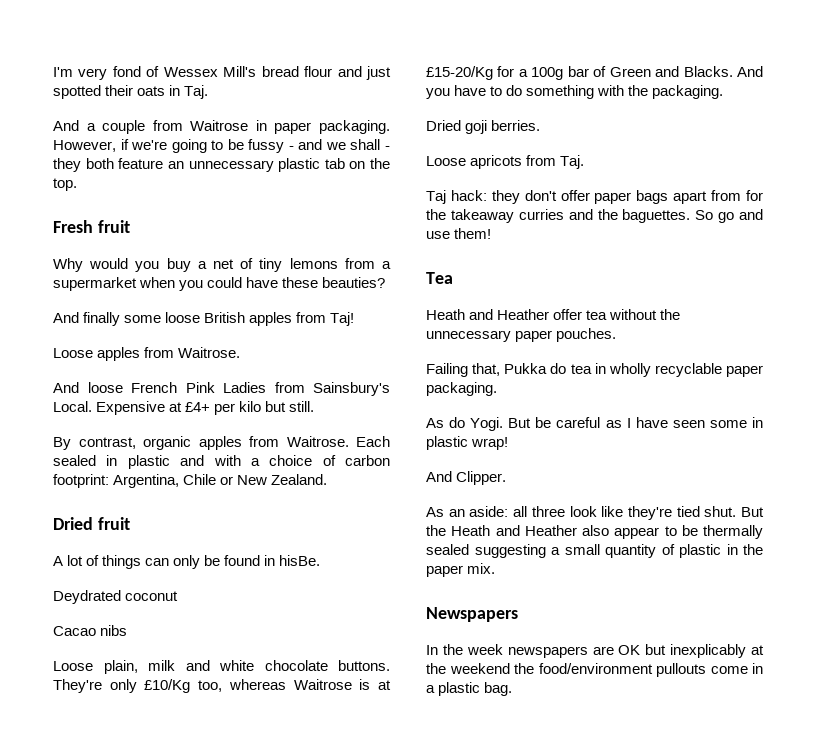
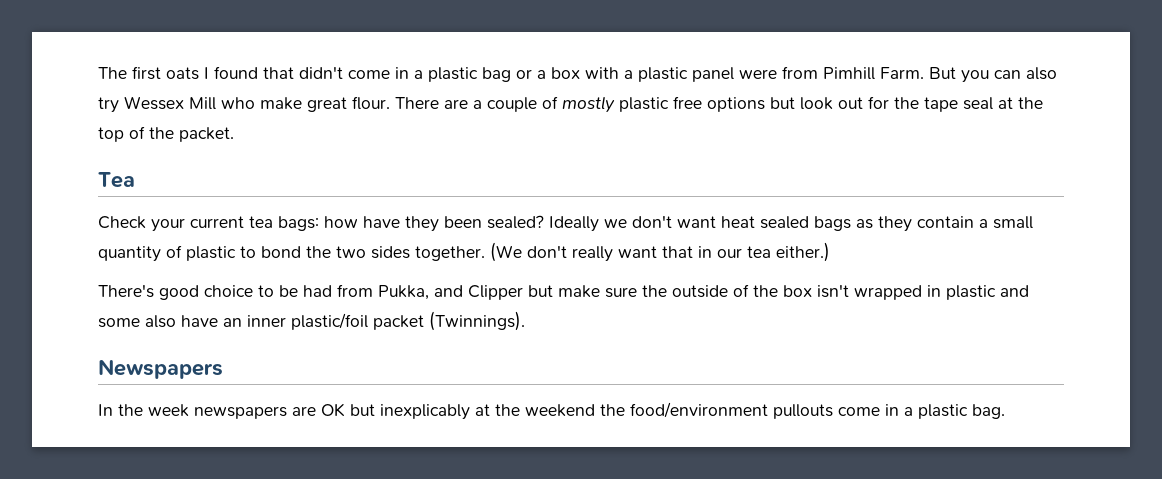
- I'm very fond of Wessex Mill's bread flour and just spotted their oats in Taj.
- And a couple from Waitrose in paper packaging. However, if we're going to be fussy - and we shall - they both feature an unnecessary plastic tab on the top.
- Fresh fruit
- Why would you buy a net of tiny lemons from a supermarket when you could have these beauties?
- And finally some loose British apples from Taj!
- Loose apples from Waitrose.
- And loose French Pink Ladies from Sainsbury's Local. Expensive at £4+ per kilo but still.
- By contrast, organic apples from Waitrose. Each sealed in plastic and with a choice of carbon footprint: Argentina, Chile or New Zealand.
- Dried fruit
- A lot of things can only be found in hisBe.
- Deydrated coconut
- Cacao nibs
- Loose plain, milk and white chocolate buttons. They're only £10/Kg too, whereas Waitrose is at £15-20/Kg for a 100g bar of Green and Blacks. And you have to do something with the packaging.
- Dried goji berries.
- Loose apricots from Taj.
- Taj hack: they don't offer paper bags apart from for the takeaway curries and the baguettes. So go and use them!
+ The first oats I found that didn't come in a plastic bag or a box with a plastic panel were from Pimhill Farm. But you can also try Wessex Mill who make great flour. There are a couple of mostly plastic free options but look out for the tape seal at the top of the packet.
  Tea
- Heath and Heather offer tea without the unnecessary paper pouches.
- Failing that, Pukka do tea in wholly recyclable paper packaging.
- As do Yogi. But be careful as I have seen some in plastic wrap!
- And Clipper.
- As an aside: all three look like they're tied shut. But the Heath and Heather also appear to be thermally sealed suggesting a small quantity of plastic in the paper mix.
+ Check your current tea bags: how have they been sealed? Ideally we don't want heat sealed bags as they contain a small quantity of plastic to bond the two sides together. (We don't really want that in our tea either.)
+ There's good choice to be had from Pukka, and Clipper but make sure the outside of the box isn't wrapped in plastic and some also have an inner plastic/foil packet (Twinnings).

